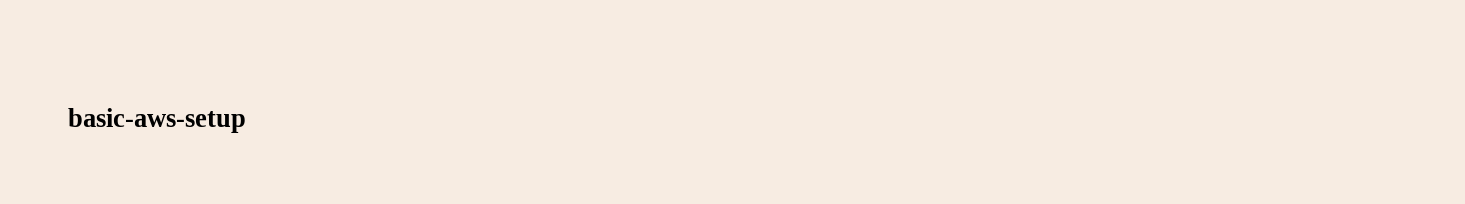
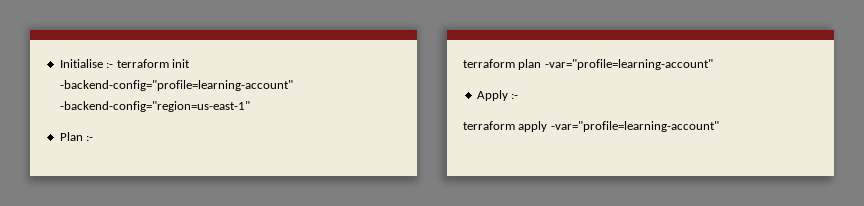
- basic-aws-setup
+ Initialise :- terraform init -backend-config="profile=learning-account" -backend-config="region=us-east-1"
+ Plan :-
+ terraform plan -var="profile=learning-account"
+ Apply :-
+ terraform apply -var="profile=learning-account"

